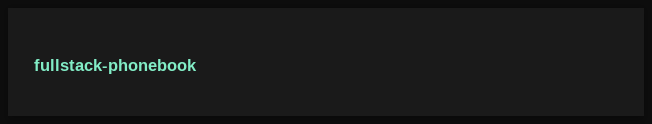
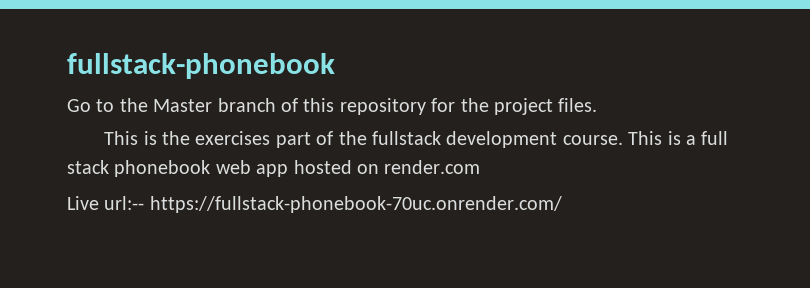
+ Go to the Master branch of this repository for the project files.
+ This is the exercises part of the fullstack development course. This is a full stack phonebook web app hosted on render.com
+ Live url:-- https://fullstack-phonebook-70uc.onrender.com/

